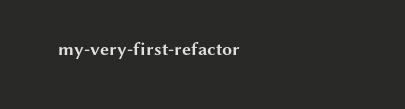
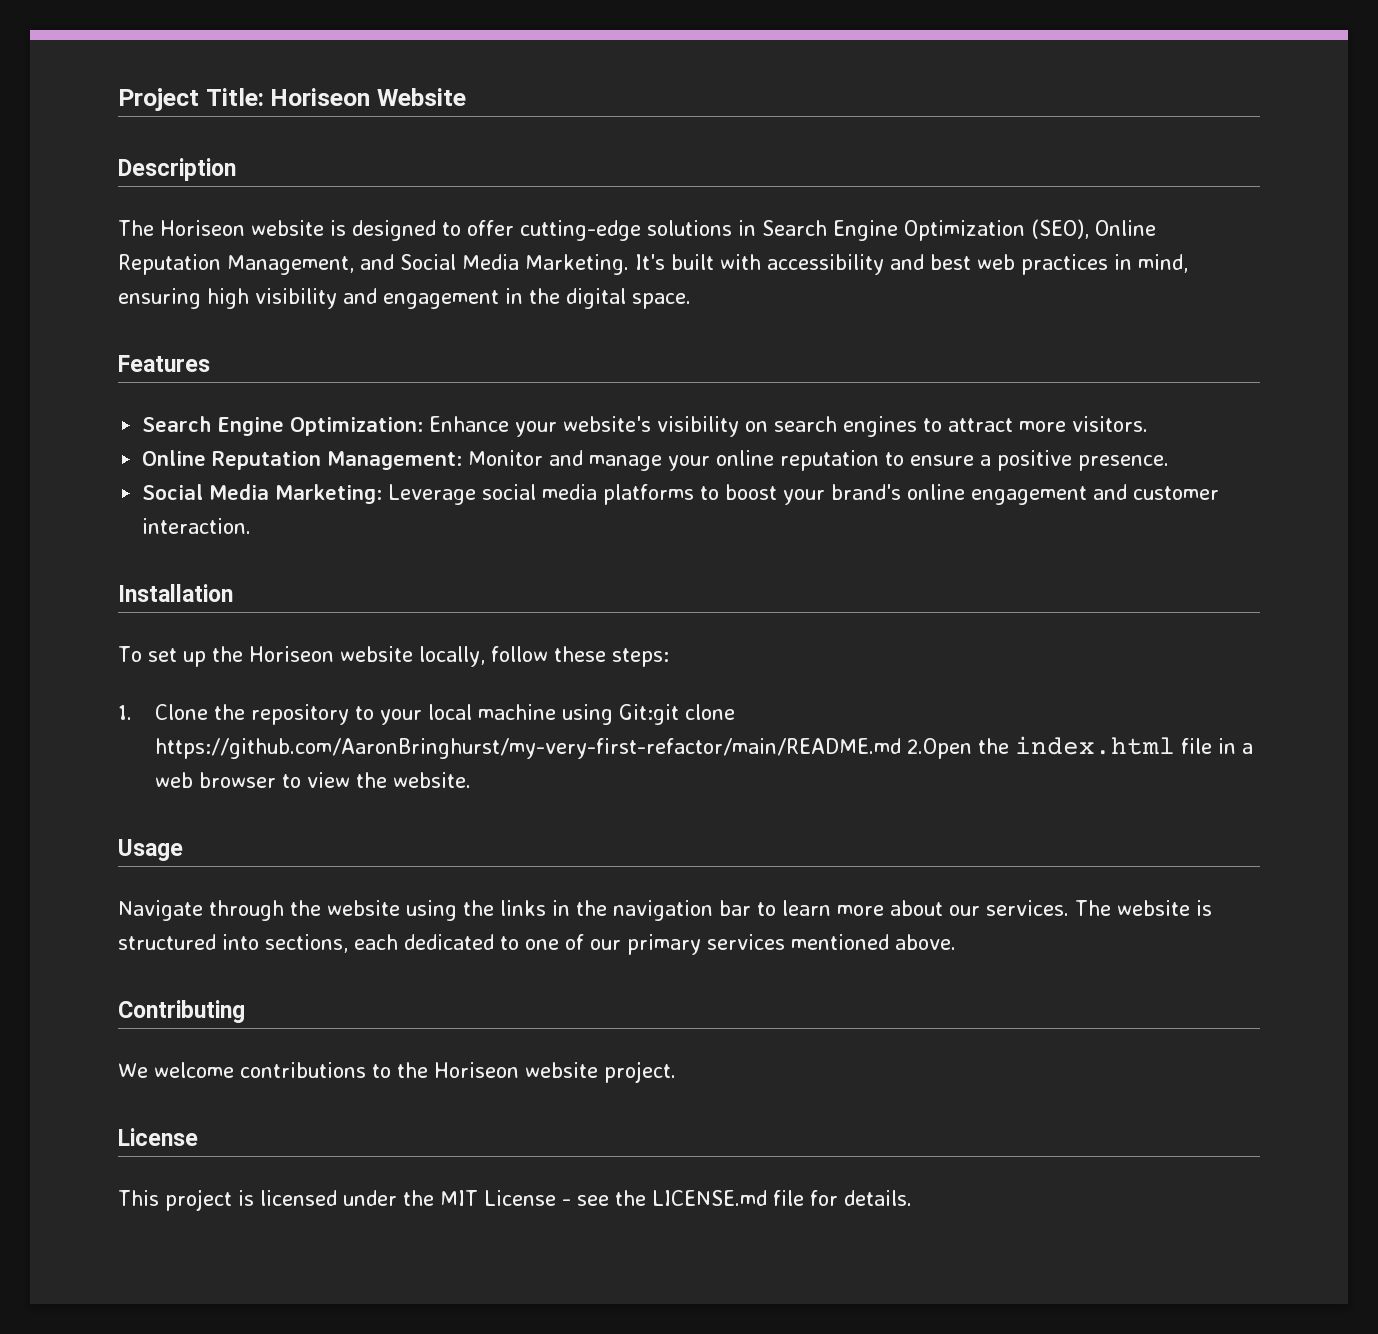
- my-very-first-refactor
+ Project Title: Horiseon Website
+ Description
+ The Horiseon website is designed to offer cutting-edge solutions in Search Engine Optimization (SEO), Online Reputation Management, and Social Media Marketing. It's built with accessibility and best web practices in mind, ensuring high visibility and engagement in the digital space.
+ Features
+ Search Engine Optimization: Enhance your website's visibility on search engines to attract more visitors.
+ Online Reputation Management: Monitor and manage your online reputation to ensure a positive presence.
+ Social Media Marketing: Leverage social media platforms to boost your brand's online engagement and customer interaction.
+ Installation
+ To set up the Horiseon website locally, follow these steps:
+ 1. Clone the repository to your local machine using Git:git clone https://github.com/AaronBringhurst/my-very-first-refactor/main/README.md 2.Open the index.html file in a web browser to view the website.
+ Usage
+ Navigate through the website using the links in the navigation bar to learn more about our services. The website is structured into sections, each dedicated to one of our primary services mentioned above.
+ Contributing
+ We welcome contributions to the Horiseon website project.
+ License
+ This project is licensed under the MIT License - see the LICENSE.md file for details.

